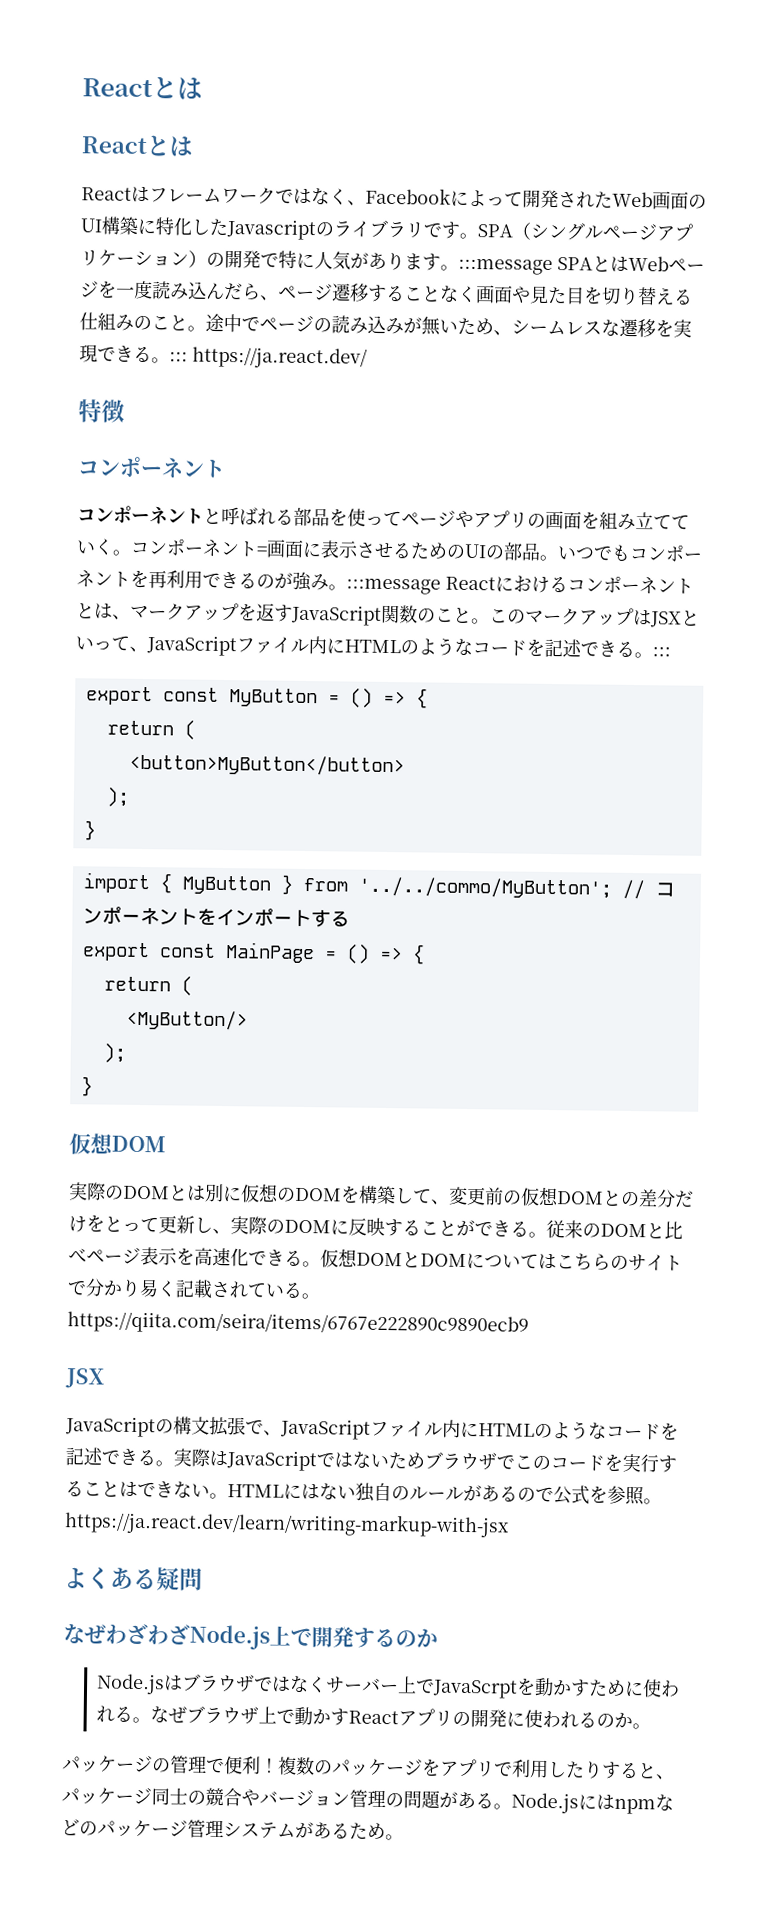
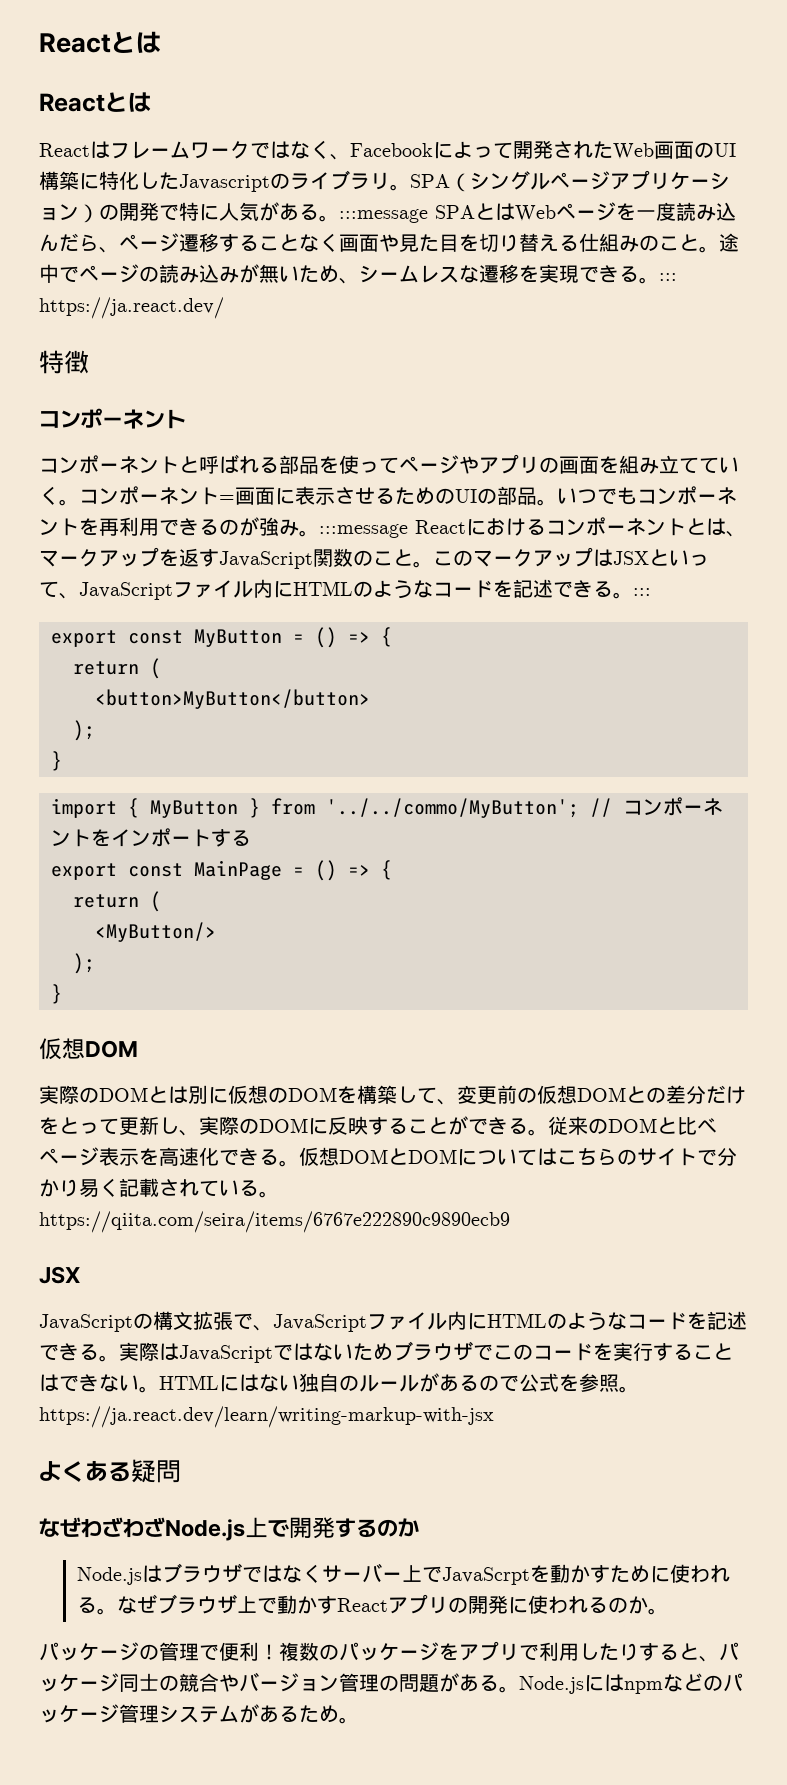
- Reactはフレームワークではなく、Facebookによって開発されたWeb画面のUI構築に特化したJavascriptのライブラリです。
+ Reactはフレームワークではなく、Facebookによって開発されたWeb画面のUI構築に特化したJavascriptのライブラリ。
- SPA（シングルページアプリケーション）の開発で特に人気があります。:::message SPAとはWebページを一度読み込んだら、ページ遷移することなく画面や見た目を切り替える仕組みのこと。
+ SPA（シングルページアプリケーション）の開発で特に人気がある。:::message SPAとはWebページを一度読み込んだら、ページ遷移することなく画面や見た目を切り替える仕組みのこと。

